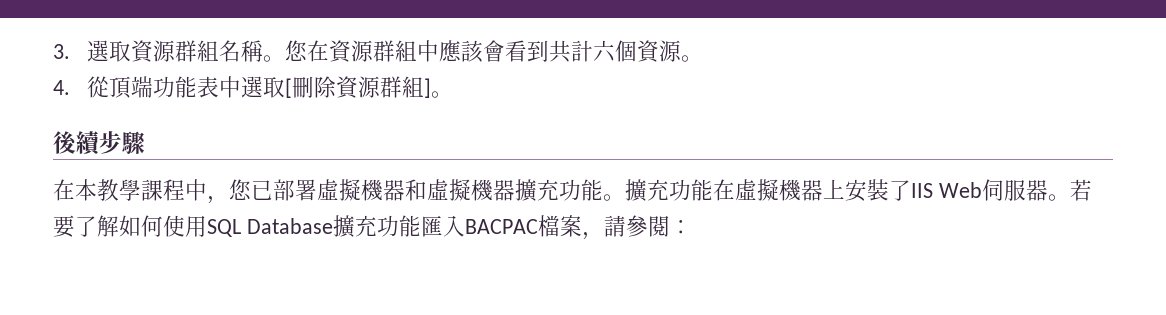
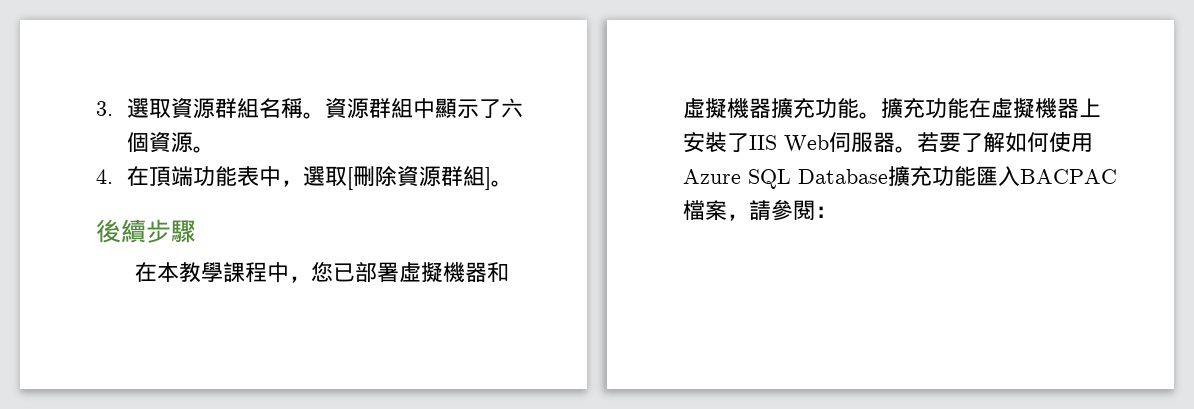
- 您在資源群組中應該會看到共計六個資源。
+ 資源群組中顯示了六個資源。
- 4.從頂端功能表中選取[刪除資源群組]。
+ 4.在頂端功能表中，選取[刪除資源群組]。
- 若要了解如何使用SQL Database擴充功能匯入BACPAC檔案，請參閱：
+ 若要了解如何使用Azure SQL Database擴充功能匯入BACPAC檔案，請參閱：

